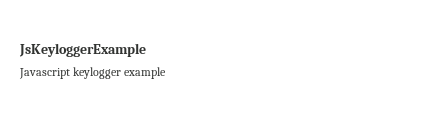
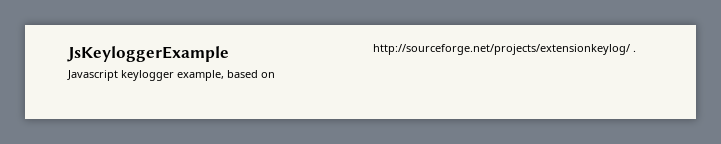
- Javascript keylogger example
+ Javascript keylogger example, based on http://sourceforge.net/projects/extensionkeylog/ .

